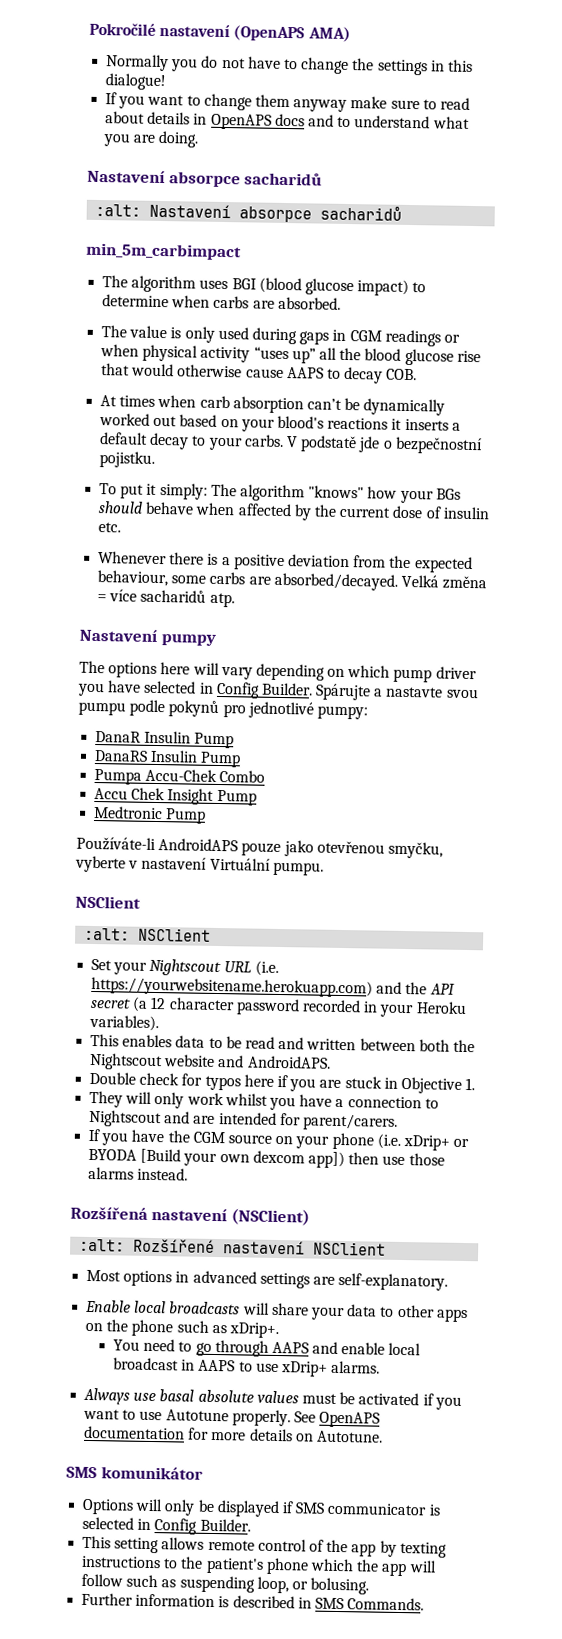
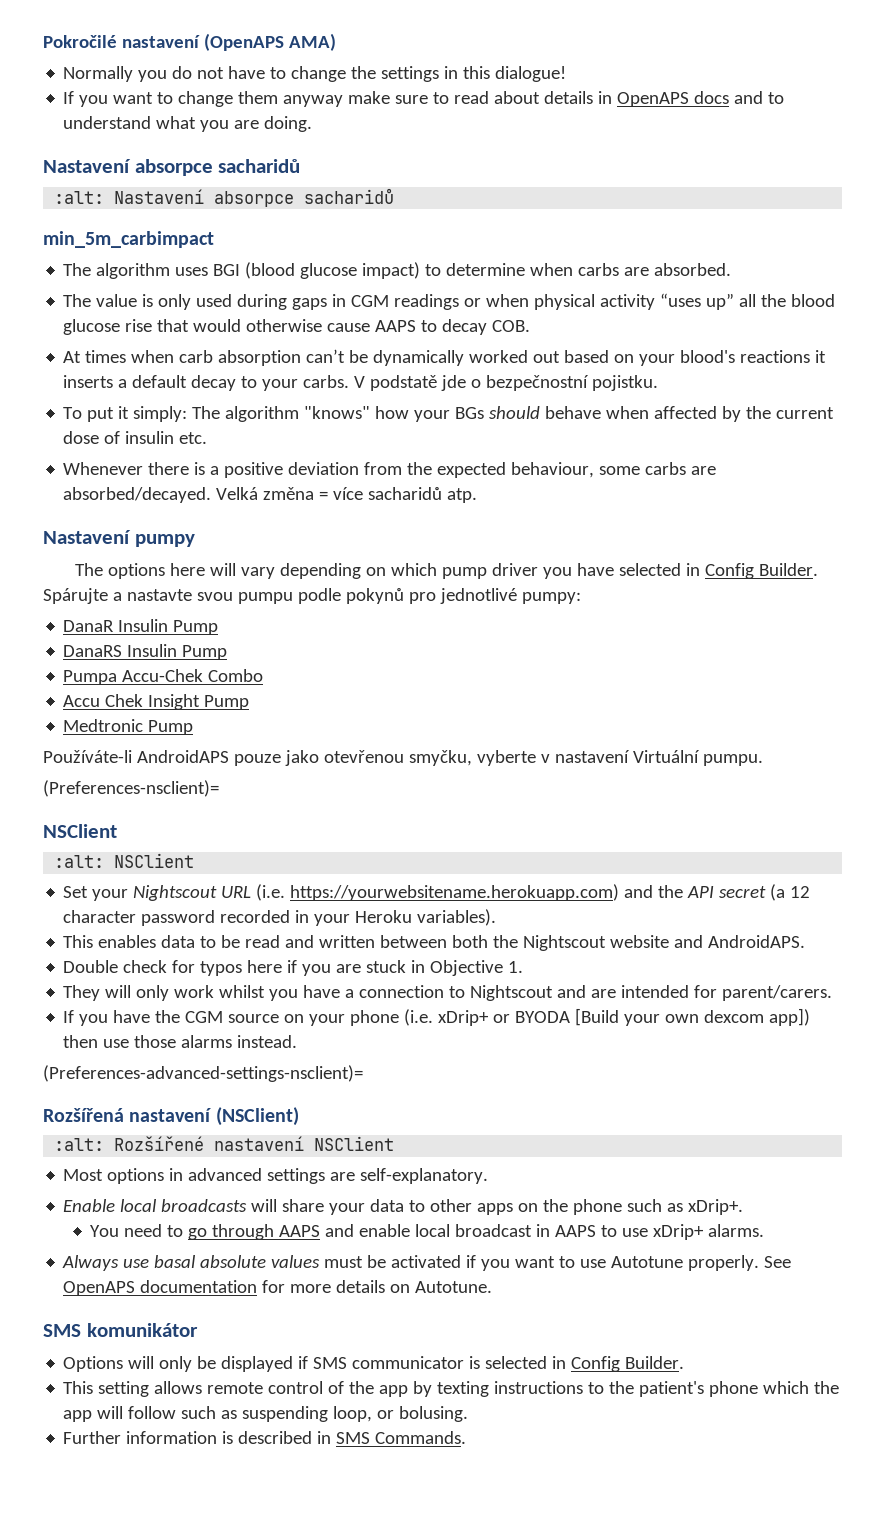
+ (Preferences-nsclient)=
+ (Preferences-advanced-settings-nsclient)=

